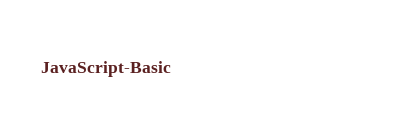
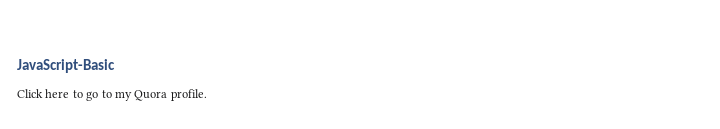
+ Click here to go to my Quora profile.

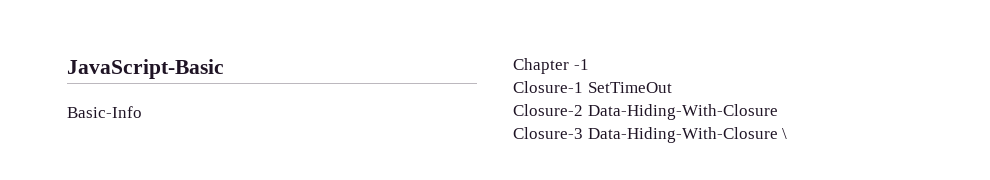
- Click here to go to my Quora profile.
+ Basic-Info
+ Chapter -1
+ Closure-1 SetTimeOut
+ Closure-2 Data-Hiding-With-Closure
+ Closure-3 Data-Hiding-With-Closure \

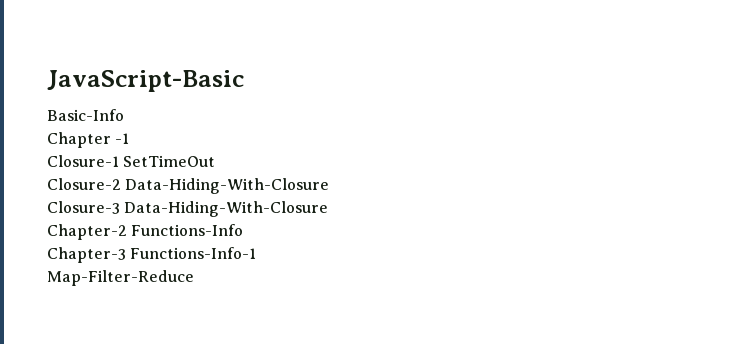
- Closure-3 Data-Hiding-With-Closure \
+ Closure-3 Data-Hiding-With-Closure
+ Chapter-2 Functions-Info
+ Chapter-3 Functions-Info-1
+ Map-Filter-Reduce

